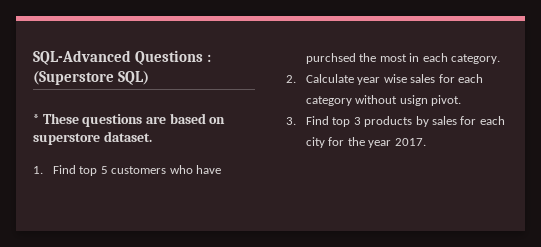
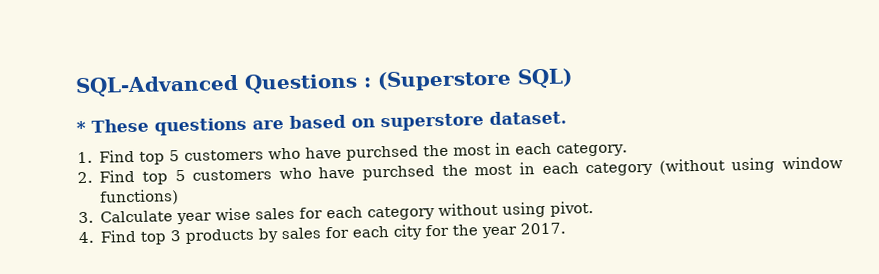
- 2. Calculate year wise sales for each category without usign pivot.
+ 2. Find top 5 customers who have purchsed the most in each category (without using window functions)
+ 3. Calculate year wise sales for each category without using pivot.
- 3. Find top 3 products by sales for each city for the year 2017.
+ 4. Find top 3 products by sales for each city for the year 2017.

